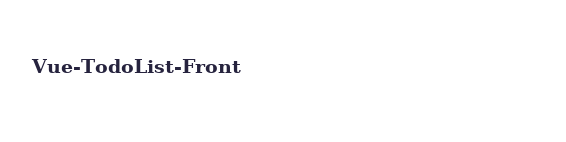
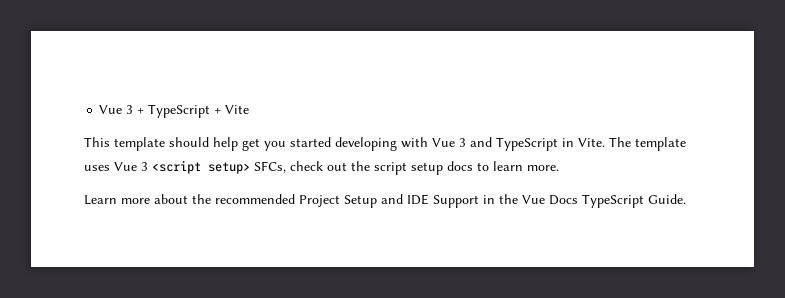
- Vue-TodoList-Front
+ Vue 3 + TypeScript + Vite
+ This template should help get you started developing with Vue 3 and TypeScript in Vite. The template uses Vue 3 <script setup> SFCs, check out the script setup docs to learn more.
+ Learn more about the recommended Project Setup and IDE Support in the Vue Docs TypeScript Guide.

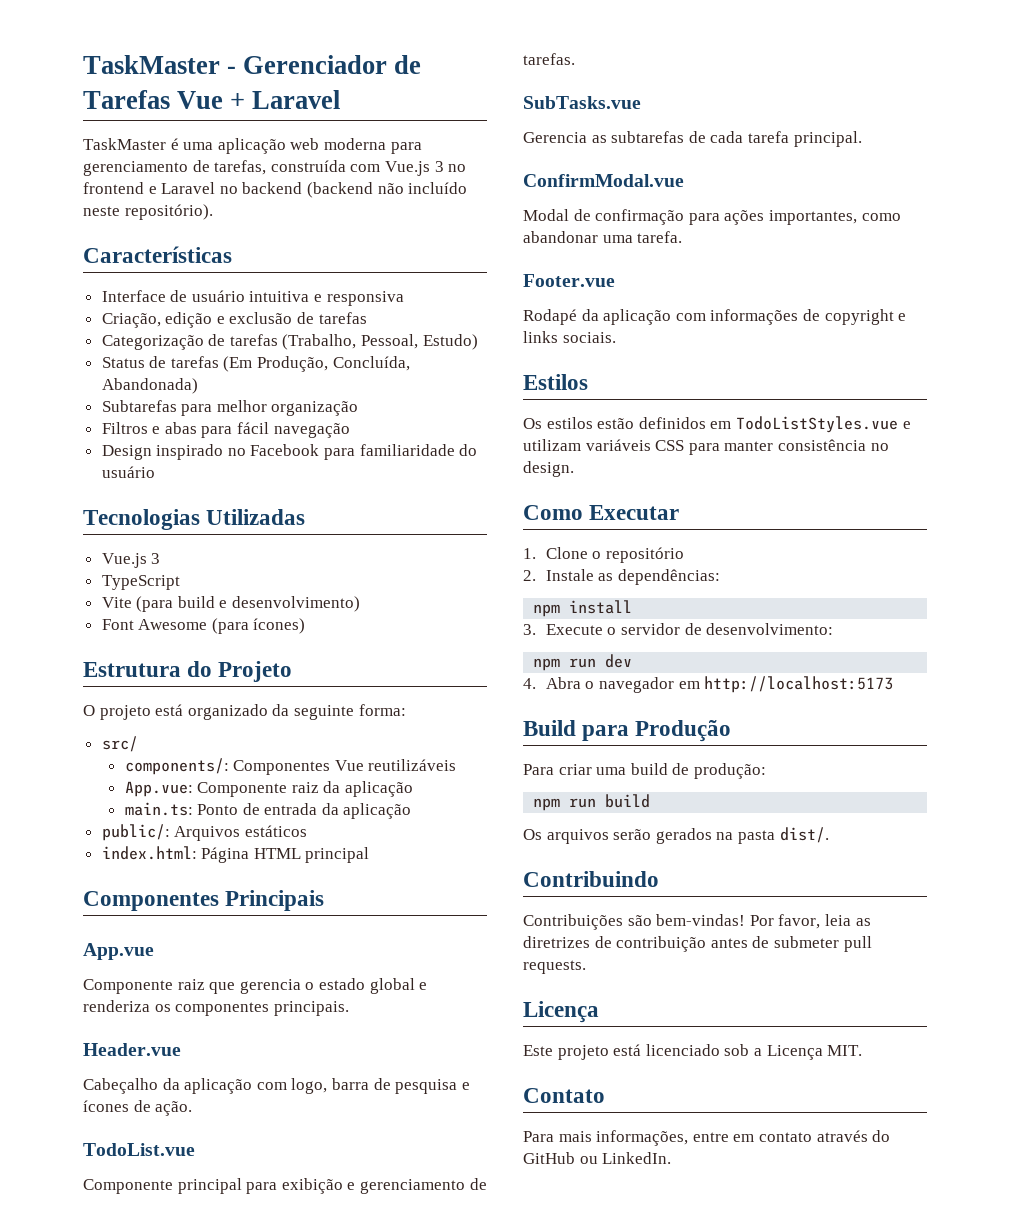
- Vue 3 + TypeScript + Vite
- This template should help get you started developing with Vue 3 and TypeScript in Vite. The template uses Vue 3 <script setup> SFCs, check out the script setup docs to learn more.
- Learn more about the recommended Project Setup and IDE Support in the Vue Docs TypeScript Guide.
+ TaskMaster - Gerenciador de Tarefas Vue + Laravel
+ TaskMaster é uma aplicação web moderna para gerenciamento de tarefas, construída com Vue.js 3 no frontend e Laravel no backend (backend não incluído neste repositório).
+ Características
+ Interface de usuário intuitiva e responsiva
+ Criação, edição e exclusão de tarefas
+ Categorização de tarefas (Trabalho, Pessoal, Estudo)
+ Status de tarefas (Em Produção, Concluída, Abandonada)
+ Subtarefas para melhor organização
+ Filtros e abas para fácil navegação
+ Design inspirado no Facebook para familiaridade do usuário
+ Tecnologias Utilizadas
+ Vue.js 3
+ TypeScript
+ Vite (para build e desenvolvimento)
+ Font Awesome (para ícones)
+ Estrutura do Projeto
+ O projeto está organizado da seguinte forma:
+ src/
+ components/: Componentes Vue reutilizáveis
+ App.vue: Componente raiz da aplicação
+ main.ts: Ponto de entrada da aplicação
+ public/: Arquivos estáticos
+ index.html: Página HTML principal
+ Componentes Principais
+ App.vue
+ Componente raiz que gerencia o estado global e renderiza os componentes principais.
+ Header.vue
+ Cabeçalho da aplicação com logo, barra de pesquisa e ícones de ação.
+ TodoList.vue
+ Componente principal para exibição e gerenciamento de tarefas.
+ SubTasks.vue
+ Gerencia as subtarefas de cada tarefa principal.
+ ConfirmModal.vue
+ Modal de confirmação para ações importantes, como abandonar uma tarefa.
+ Footer.vue
+ Rodapé da aplicação com informações de copyright e links sociais.
+ Estilos
+ Os estilos estão definidos em TodoListStyles.vue e utilizam variáveis CSS para manter consistência no design.
+ Como Executar
+ 1. Clone o repositório
+ 2. Instale as dependências:
+ npm install
+ 3. Execute o servidor de desenvolvimento:
+ npm run dev
+ 4. Abra o navegador em http://localhost:5173
+ Build para Produção
+ Para criar uma build de produção:
+ npm run build
+ Os arquivos serão gerados na pasta dist/.
+ Contribuindo
+ Contribuições são bem-vindas! Por favor, leia as diretrizes de contribuição antes de submeter pull requests.
+ Licença
+ Este projeto está licenciado sob a Licença MIT.
+ Contato
+ Para mais informações, entre em contato através do GitHub ou LinkedIn.

